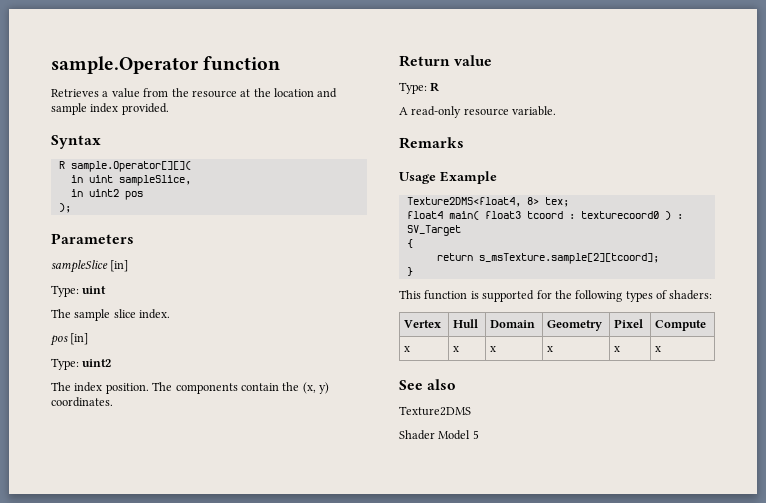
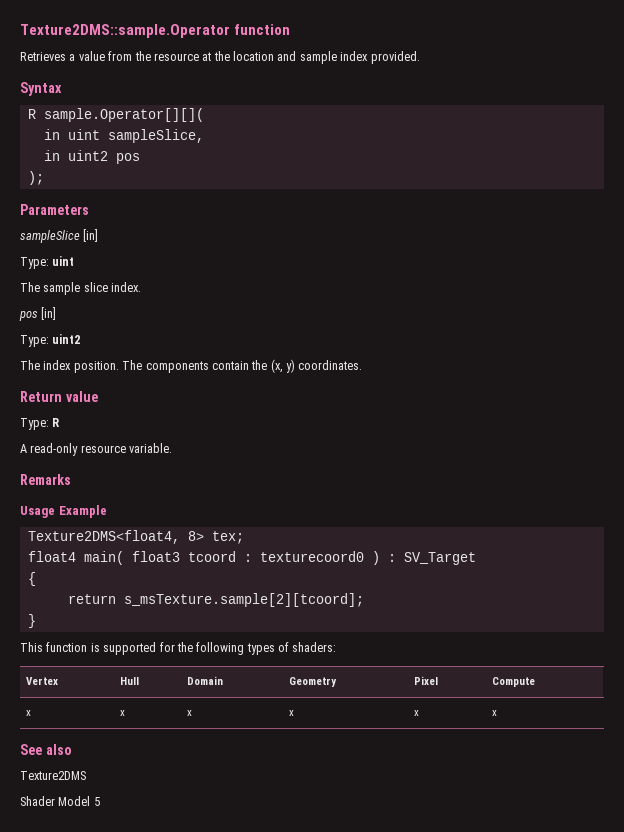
- sample.Operator function
+ Texture2DMS::sample.Operator function

